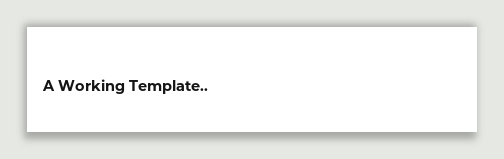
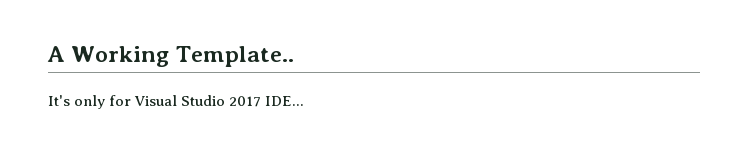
+ It's only for Visual Studio 2017 IDE...

